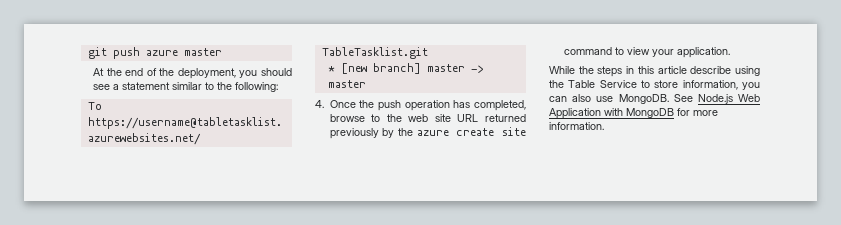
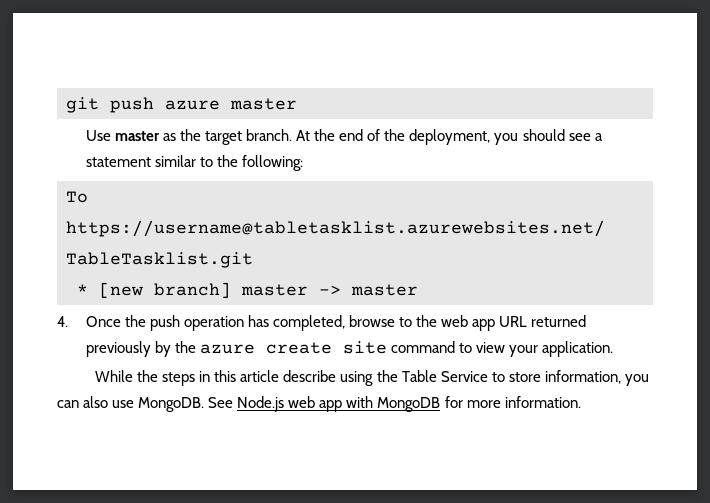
+ Use master as the target branch.
- 4. Once the push operation has completed, browse to the web site URL returned previously by the azure create site command to view your application.
+ 4. Once the push operation has completed, browse to the web app URL returned previously by the azure create site command to view your application.
- See Node.js Web Application with MongoDB for more information.
+ See Node.js web app with MongoDB for more information.

